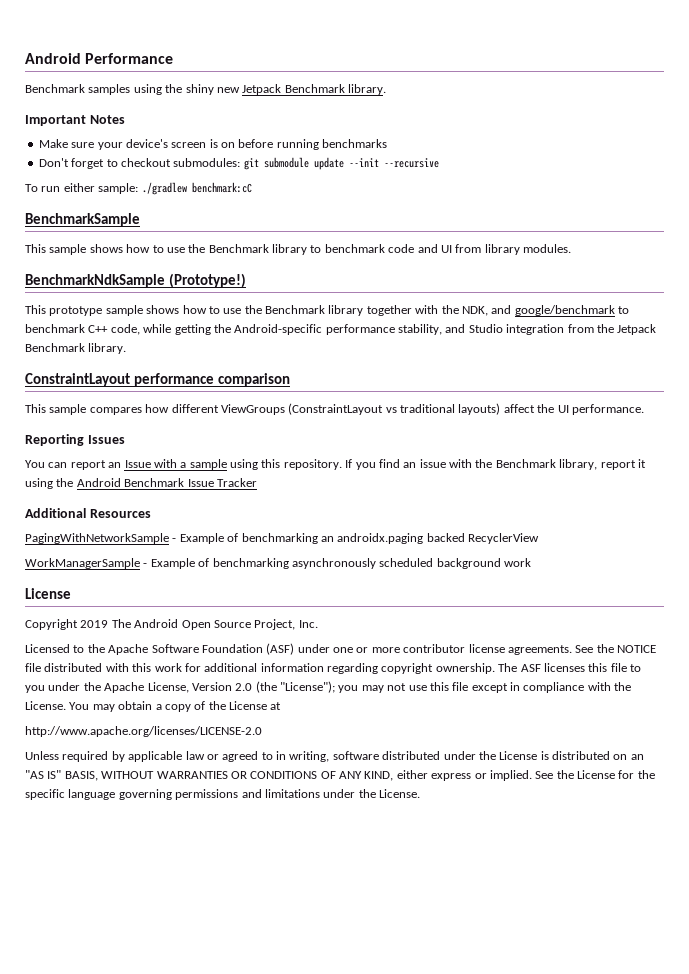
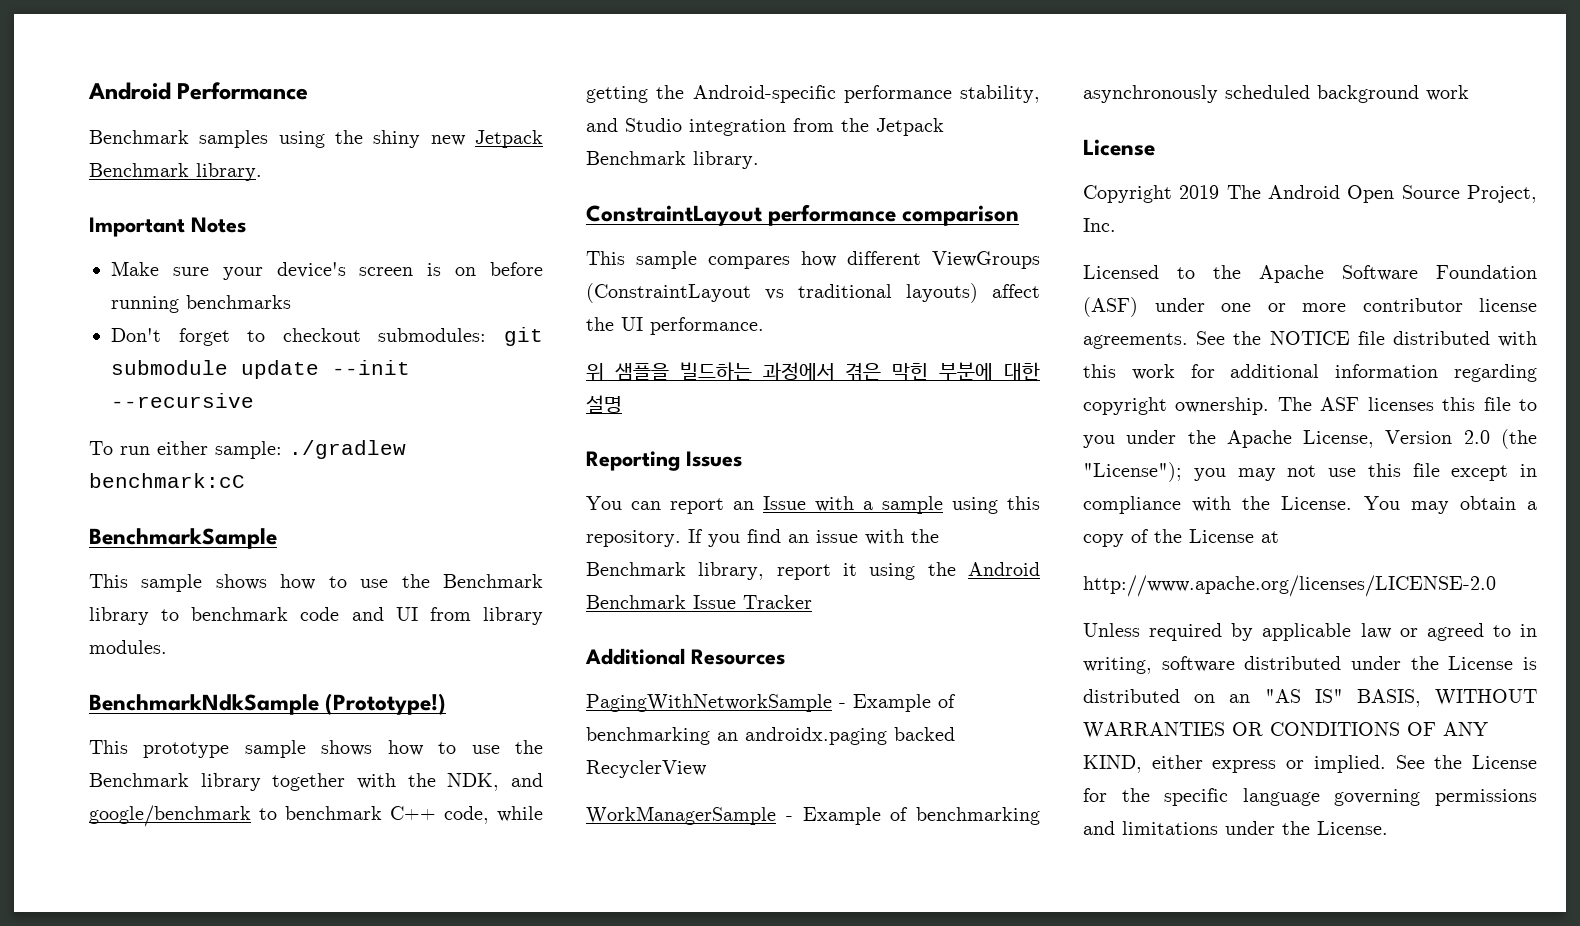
+ 위 샘플을 빌드하는 과정에서 겪은 막힌 부분에 대한 설명

